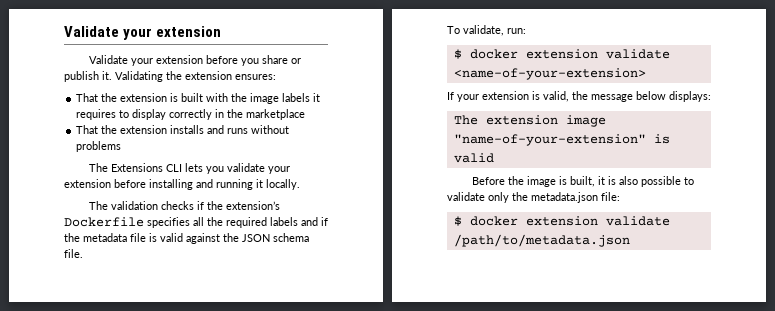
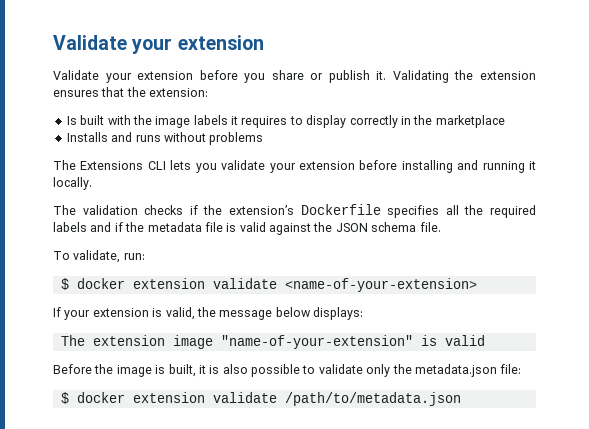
- Validating the extension ensures:
- That the extension is built with the image labels it requires to display correctly in the marketplace
+ Validating the extension ensures that the extension:
+ Is built with the image labels it requires to display correctly in the marketplace
- That the extension installs and runs without problems
+ Installs and runs without problems

